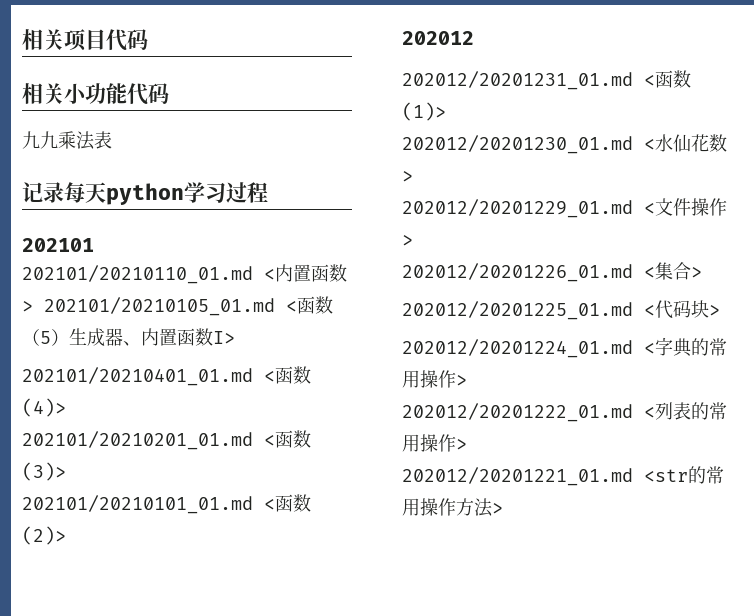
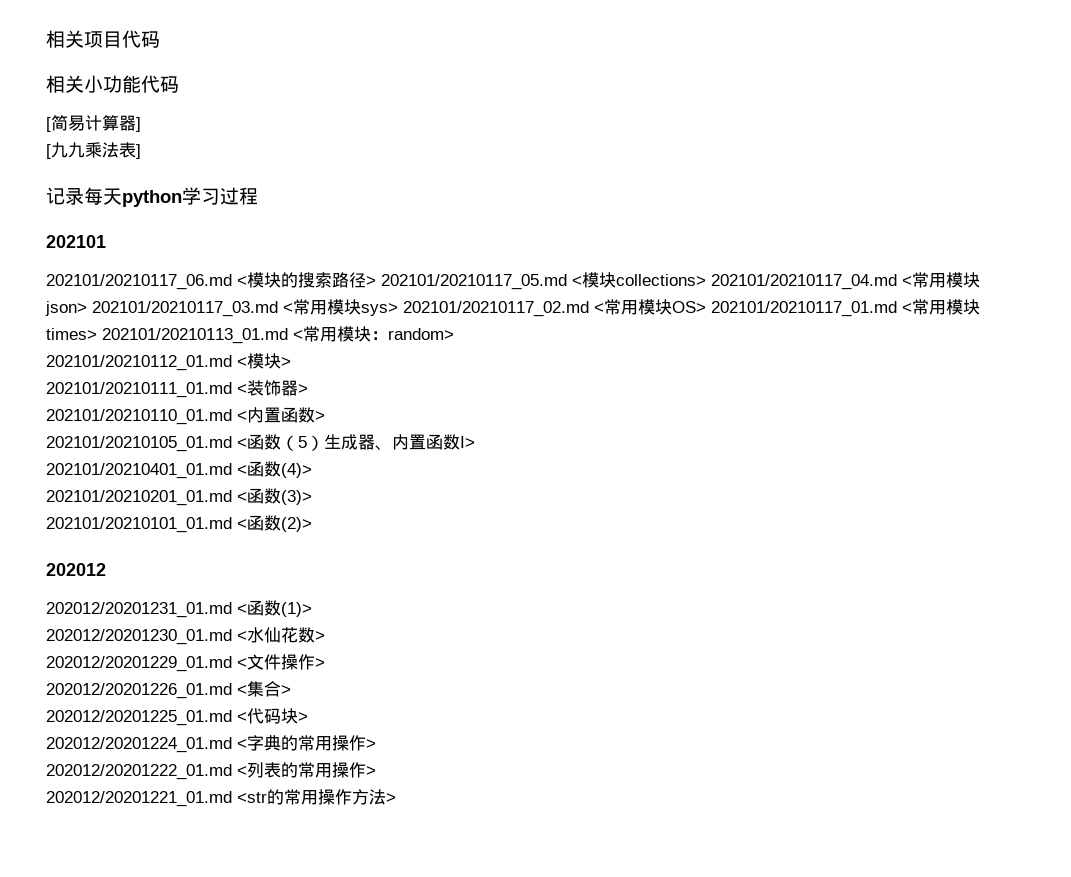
- 九九乘法表
+ [简易计算器]
+ [九九乘法表]
+ 202101/20210117_06.md <模块的搜索路径> 202101/20210117_05.md <模块collections> 202101/20210117_04.md <常用模块json> 202101/20210117_03.md <常用模块sys> 202101/20210117_02.md <常用模块OS> 202101/20210117_01.md <常用模块times> 202101/20210113_01.md <常用模块：random>
+ 202101/20210112_01.md <模块>
+ 202101/20210111_01.md <装饰器>
- 202101/20210110_01.md <内置函数> 202101/20210105_01.md <函数（5）生成器、内置函数I>
+ 202101/20210110_01.md <内置函数>
+ 202101/20210105_01.md <函数（5）生成器、内置函数I>

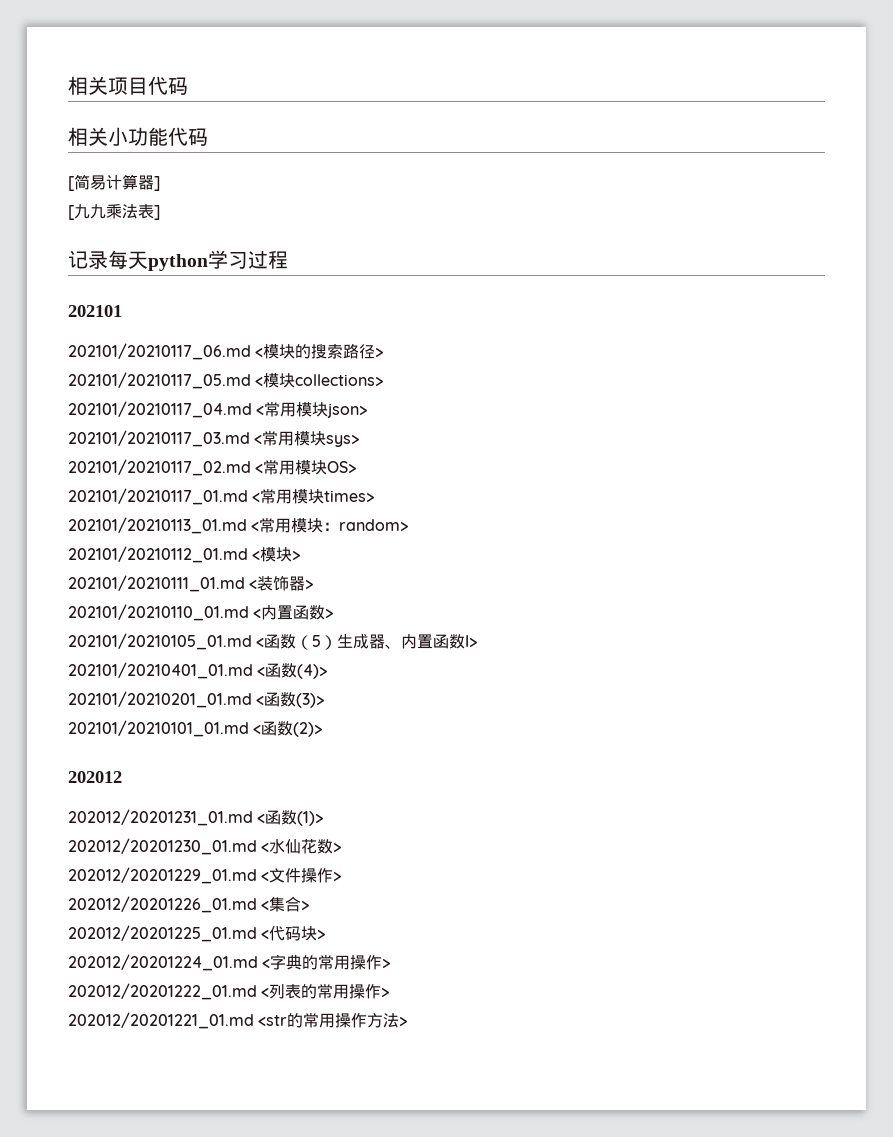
- 202101/20210117_06.md <模块的搜索路径> 202101/20210117_05.md <模块collections> 202101/20210117_04.md <常用模块json> 202101/20210117_03.md <常用模块sys> 202101/20210117_02.md <常用模块OS> 202101/20210117_01.md <常用模块times> 202101/20210113_01.md <常用模块：random>
+ 202101/20210117_06.md <模块的搜索路径>
+ 202101/20210117_05.md <模块collections>
+ 202101/20210117_04.md <常用模块json>
+ 202101/20210117_03.md <常用模块sys>
+ 202101/20210117_02.md <常用模块OS>
+ 202101/20210117_01.md <常用模块times>
+ 202101/20210113_01.md <常用模块：random>

